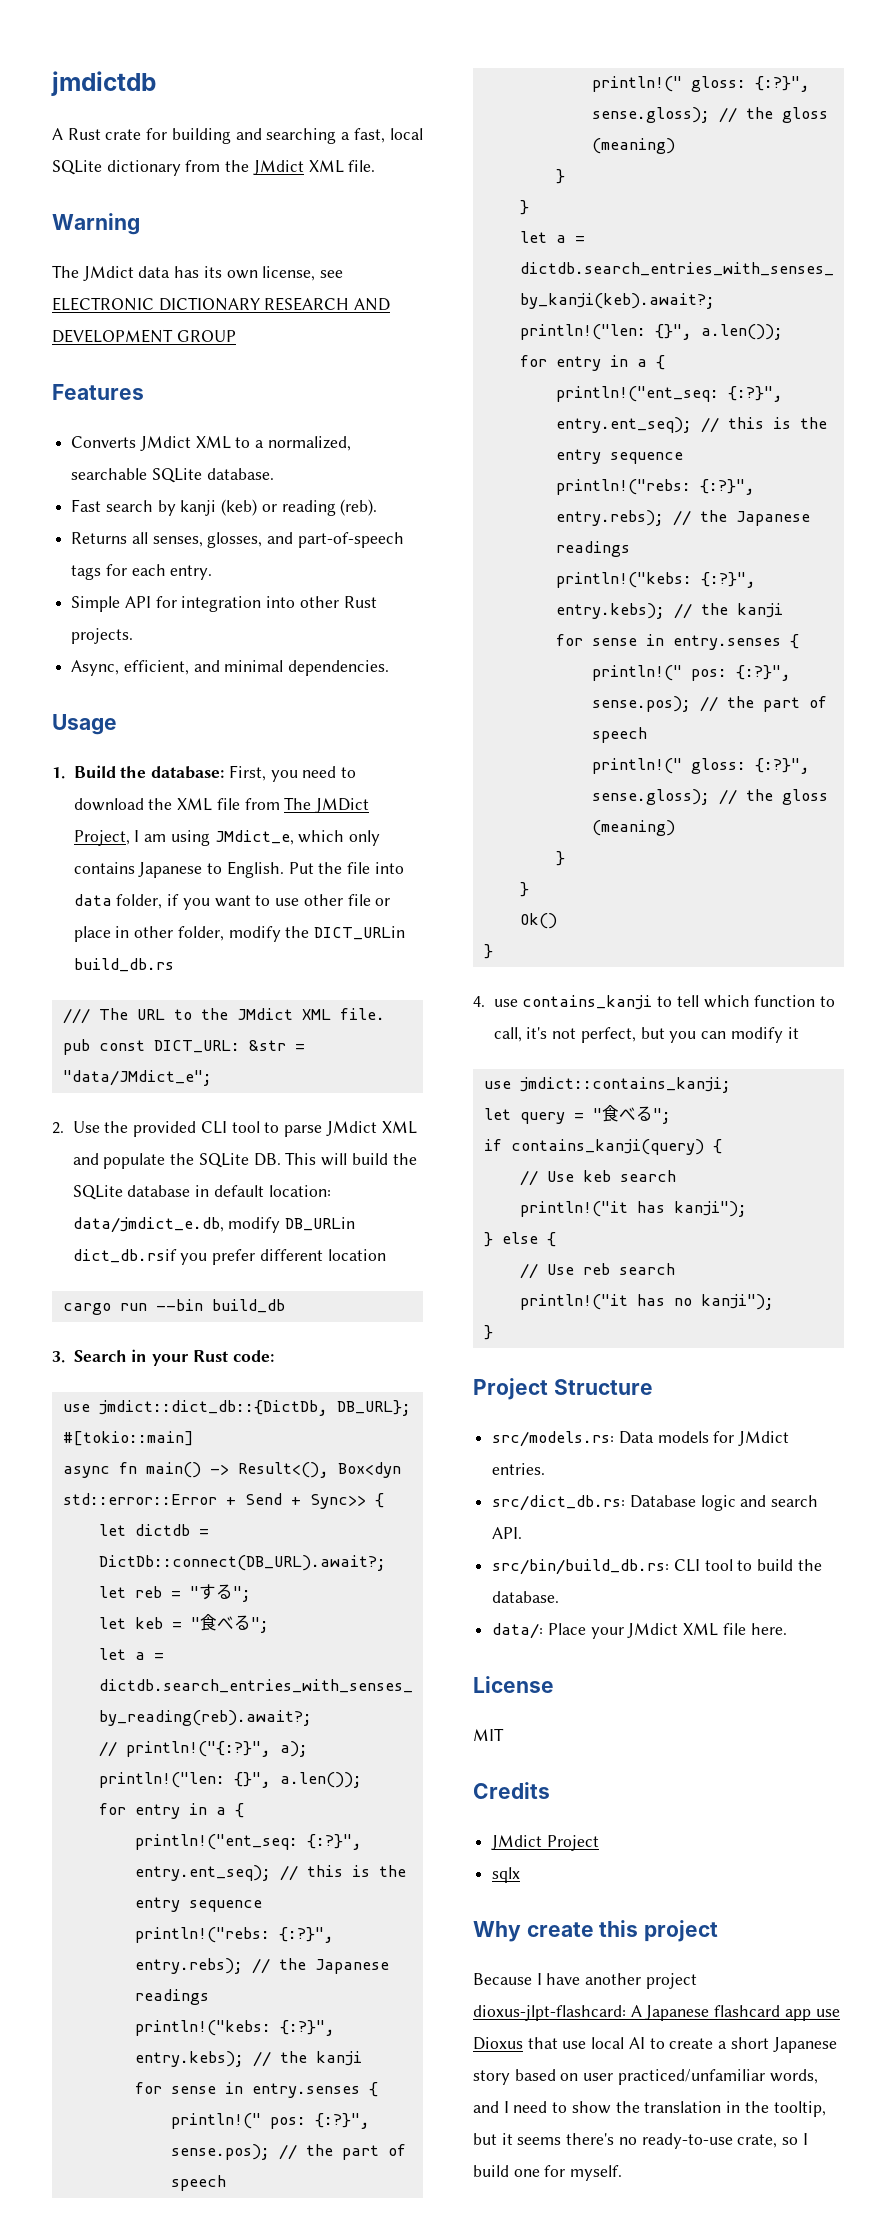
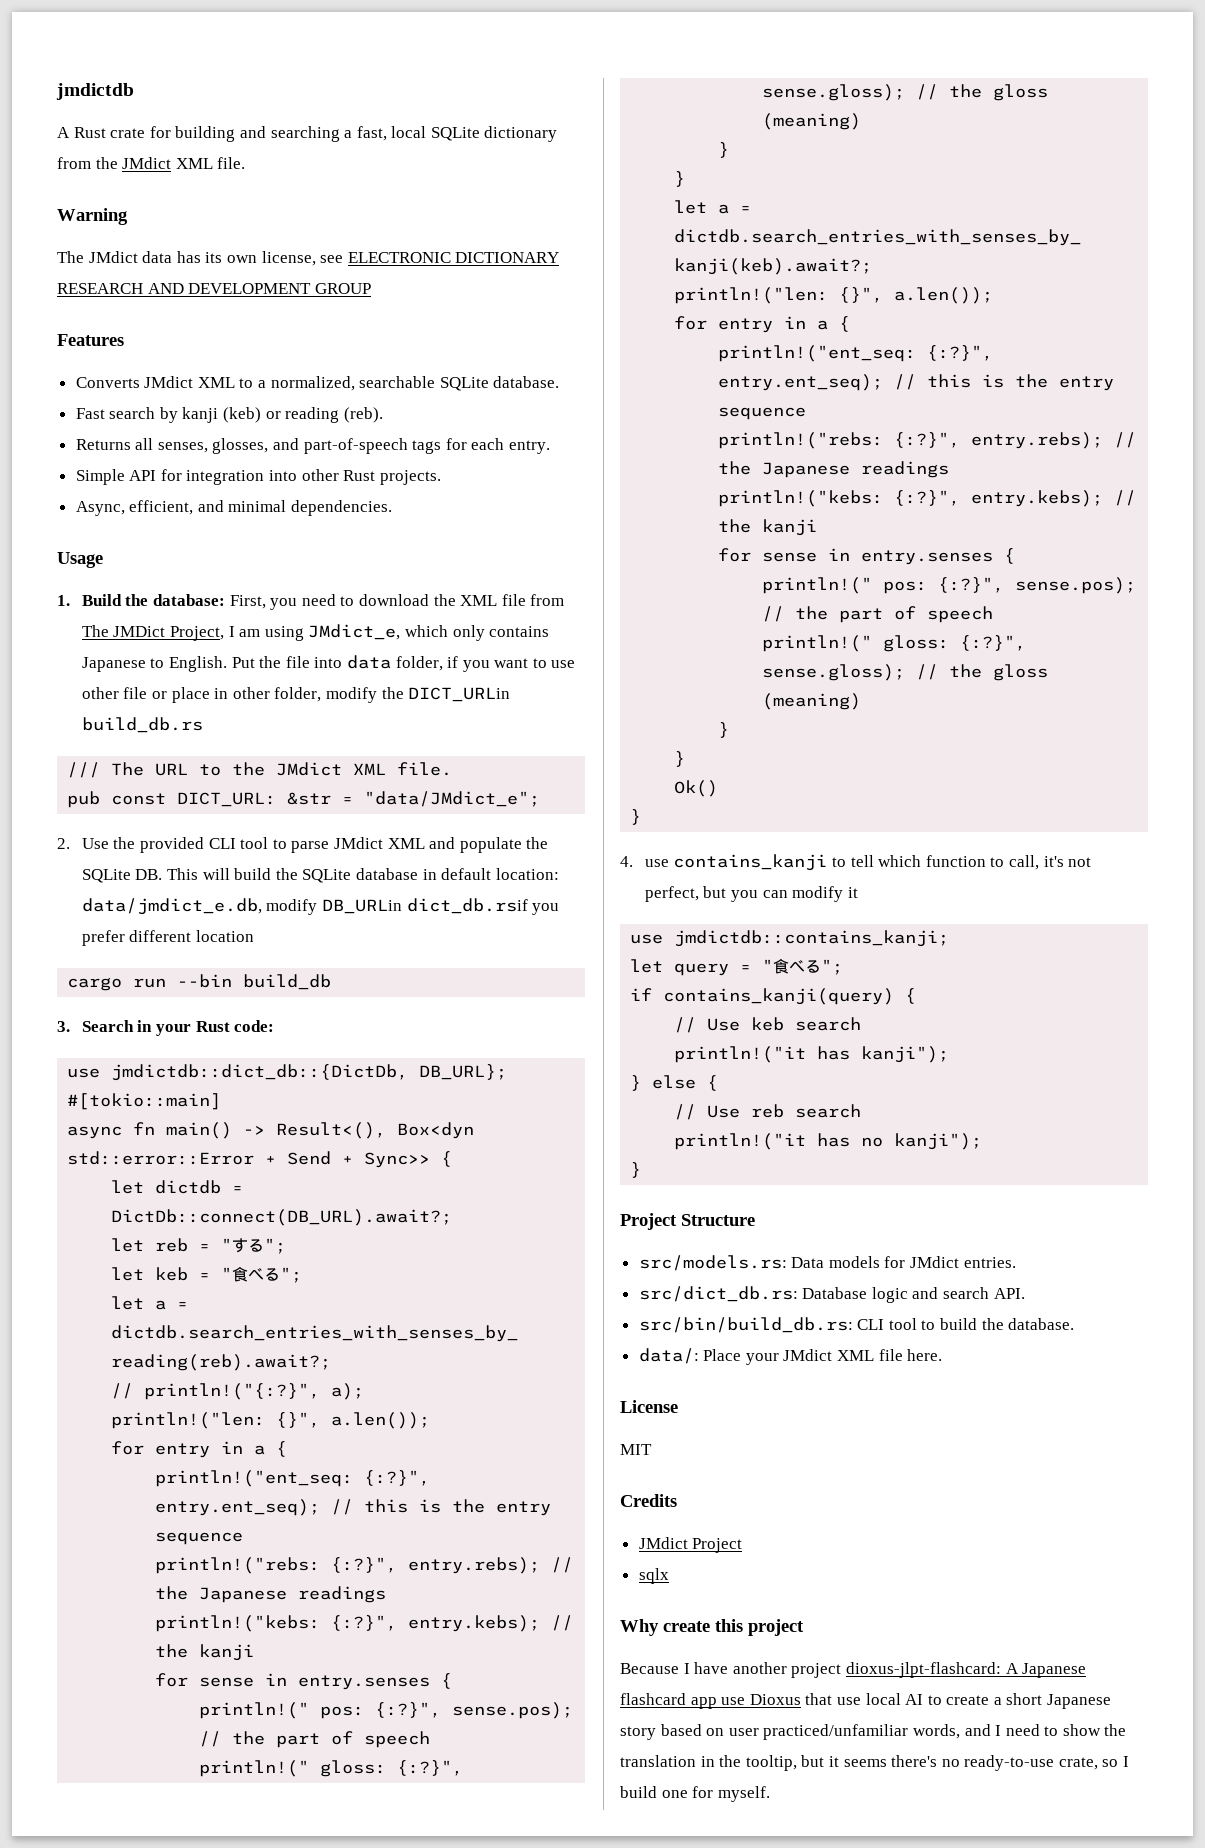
- use jmdict::dict_db::{DictDb, DB_URL};
+ use jmdictdb::dict_db::{DictDb, DB_URL};
- use jmdict::contains_kanji;
+ use jmdictdb::contains_kanji;

